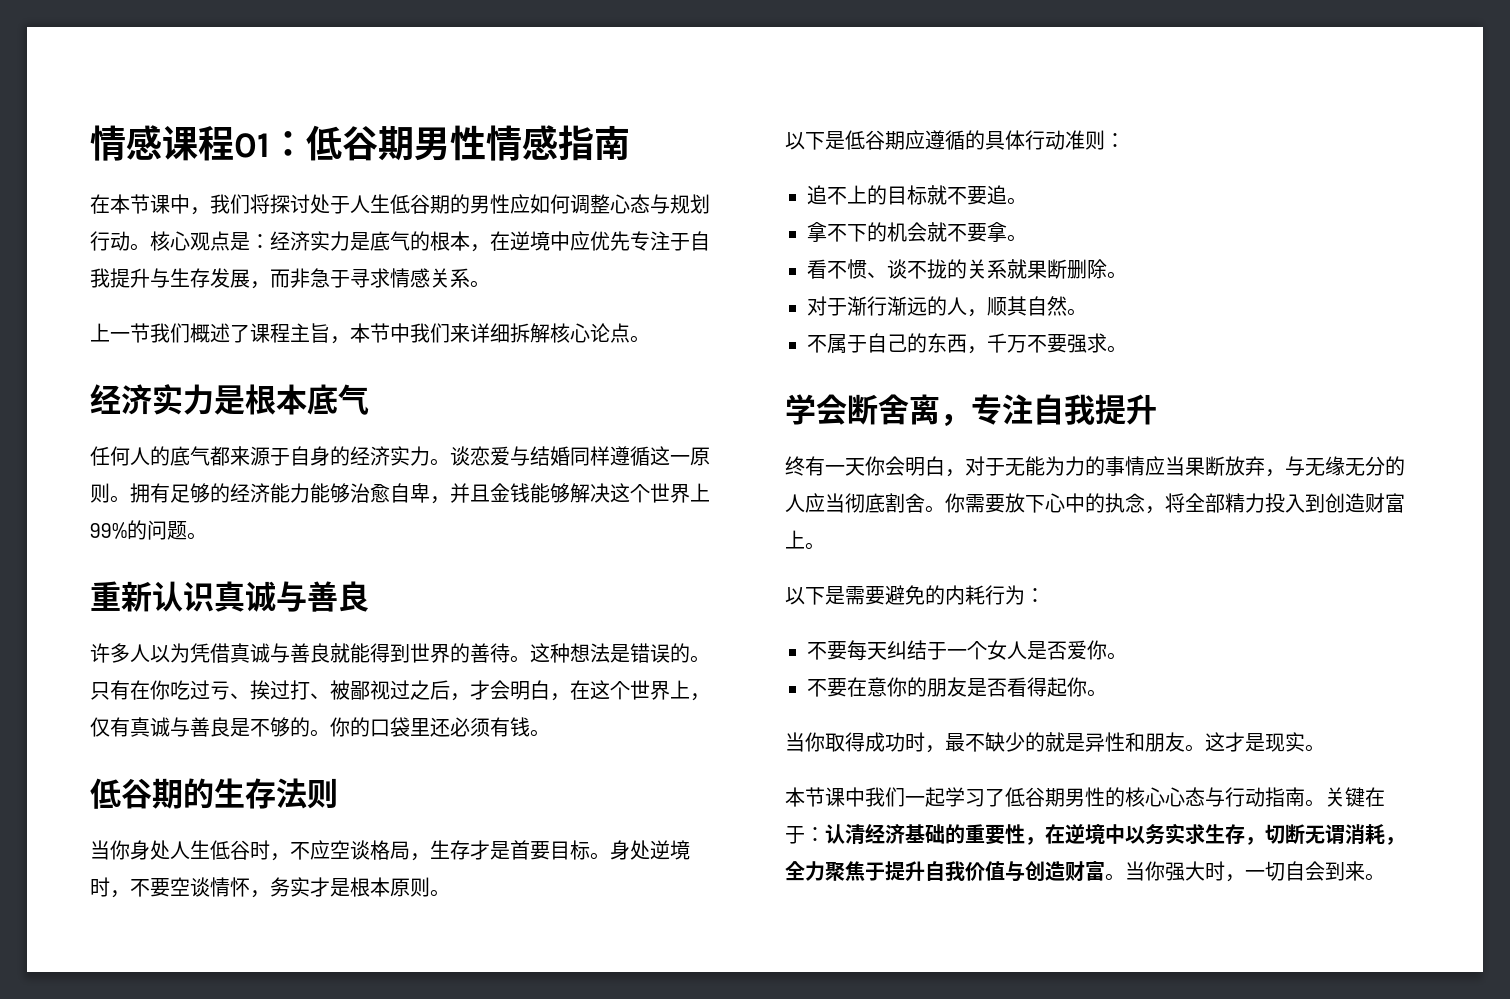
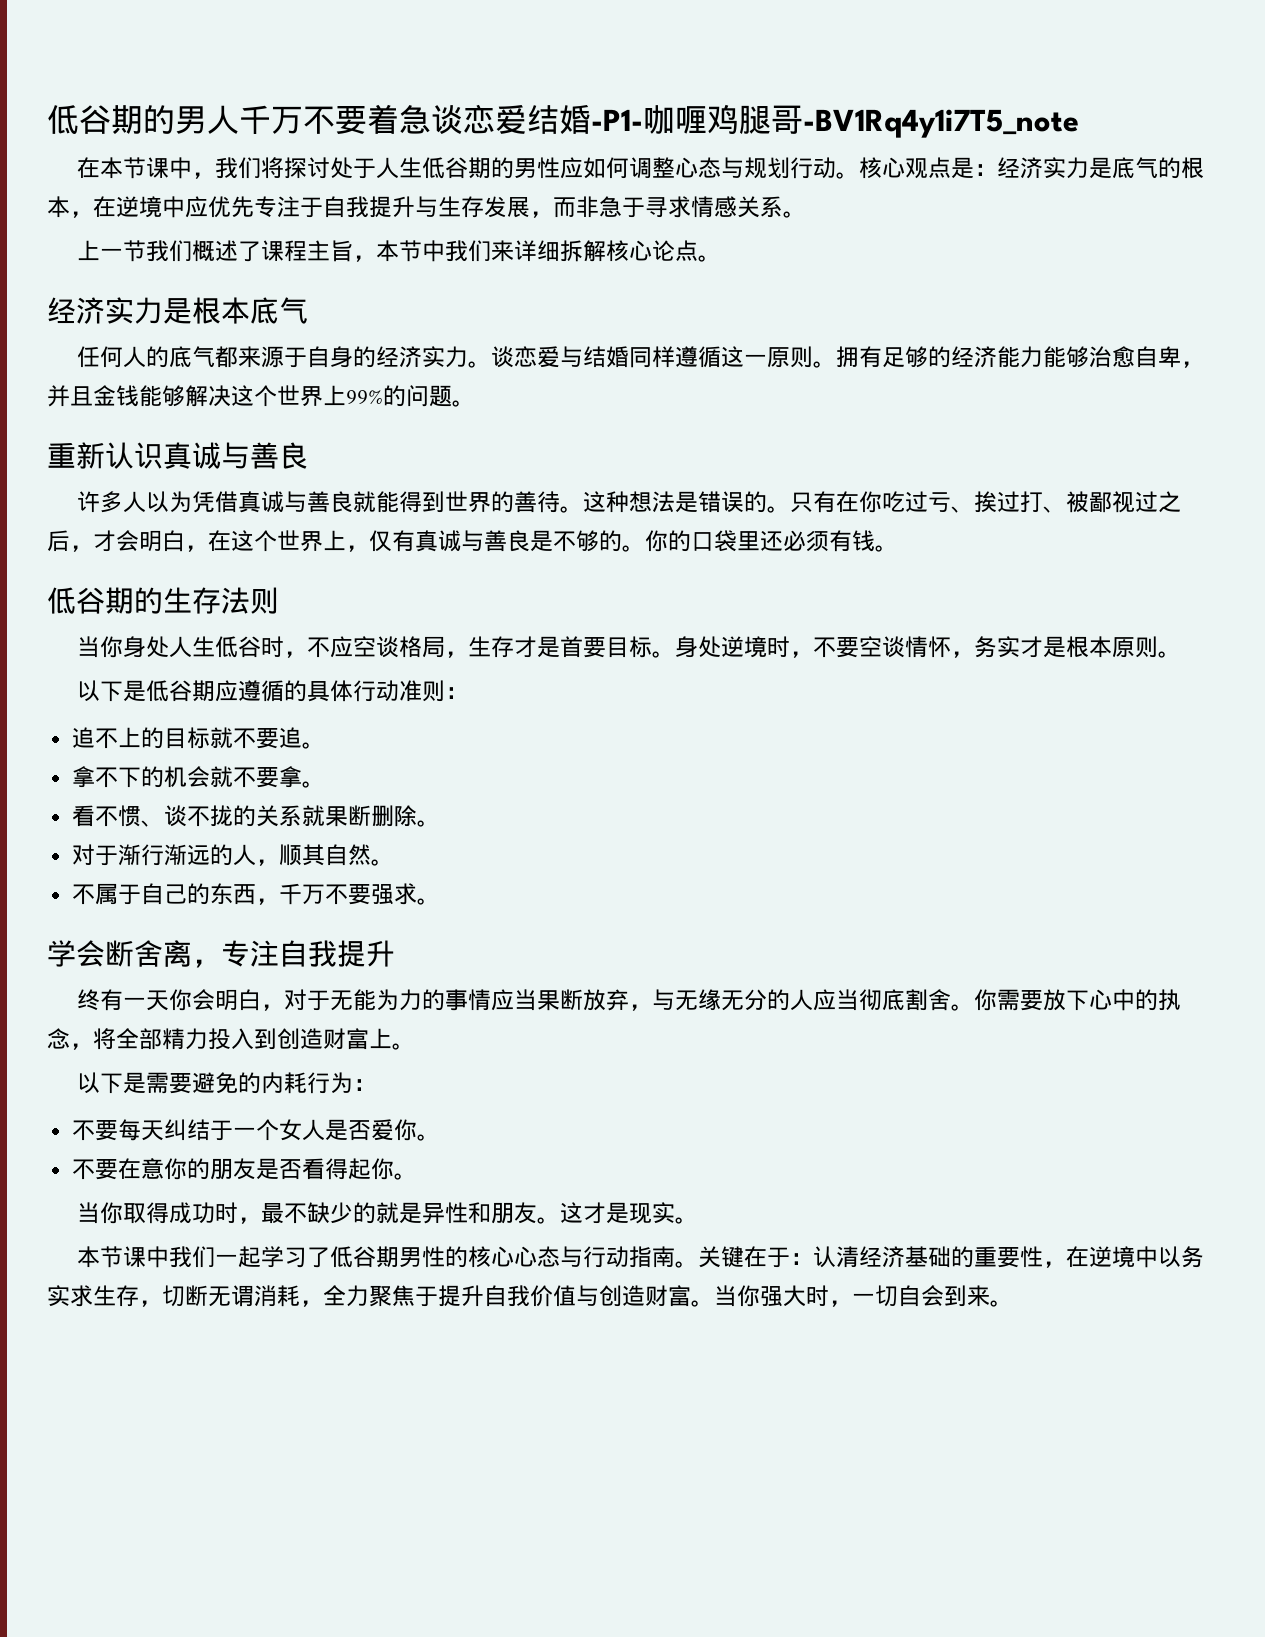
- 情感课程01：低谷期男性情感指南
+ 低谷期的男人千万不要着急谈恋爱结婚-P1-咖喱鸡腿哥-BV1Rq4y1i7T5_note

